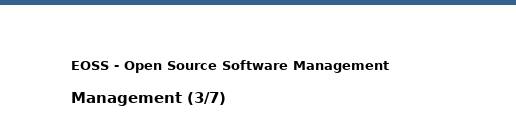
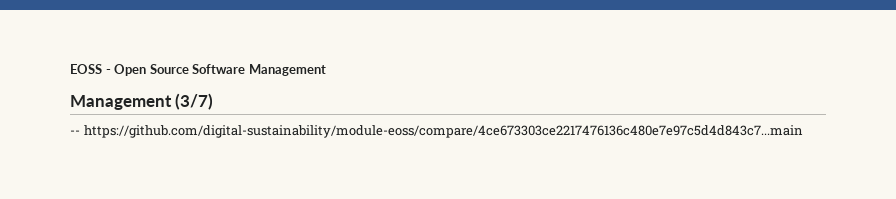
+ -- https://github.com/digital-sustainability/module-eoss/compare/4ce673303ce2217476136c480e7e97c5d4d843c7...main

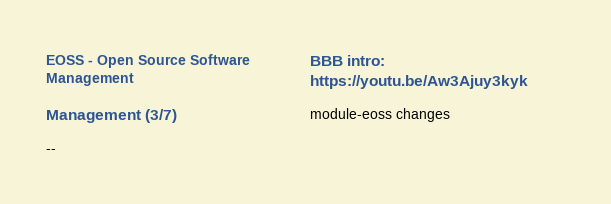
- -- https://github.com/digital-sustainability/module-eoss/compare/4ce673303ce2217476136c480e7e97c5d4d843c7...main
+ --
+ BBB intro: https://youtu.be/Aw3Ajuy3kyk
+ module-eoss changes

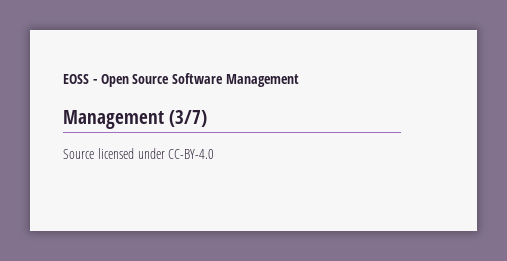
- --
- BBB intro: https://youtu.be/Aw3Ajuy3kyk
- module-eoss changes
+ Source licensed under CC-BY-4.0

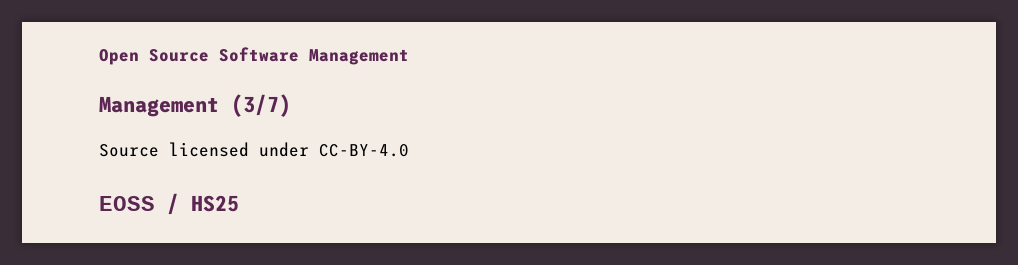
- EOSS - Open Source Software Management
+ Open Source Software Management
+ EOSS / HS25

